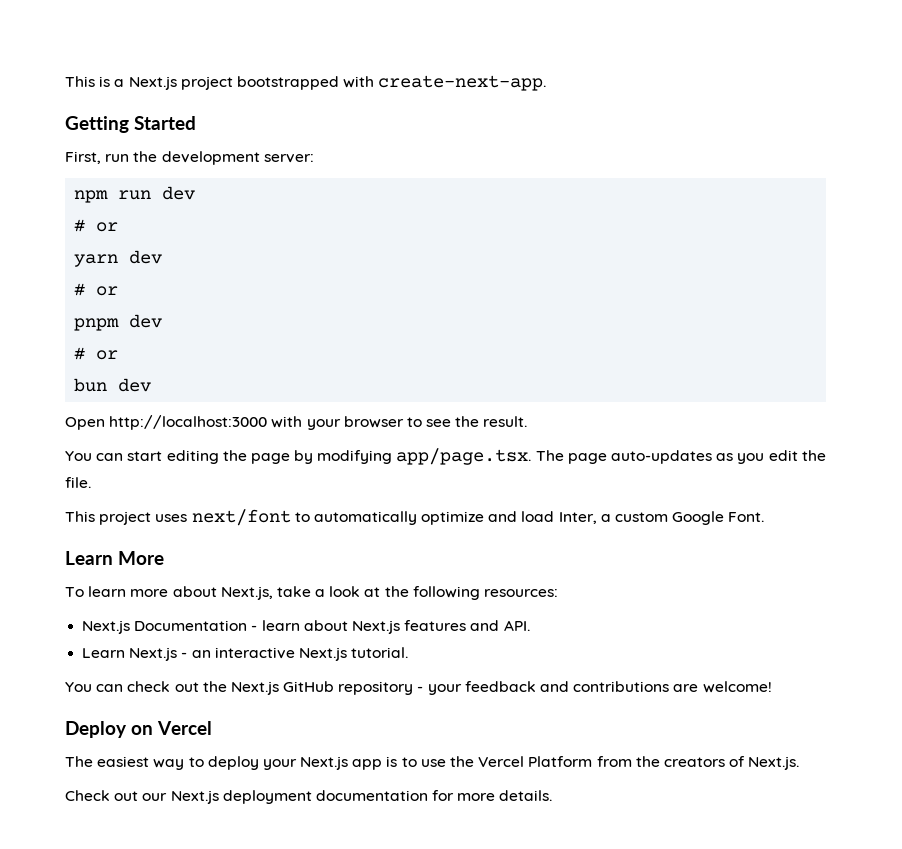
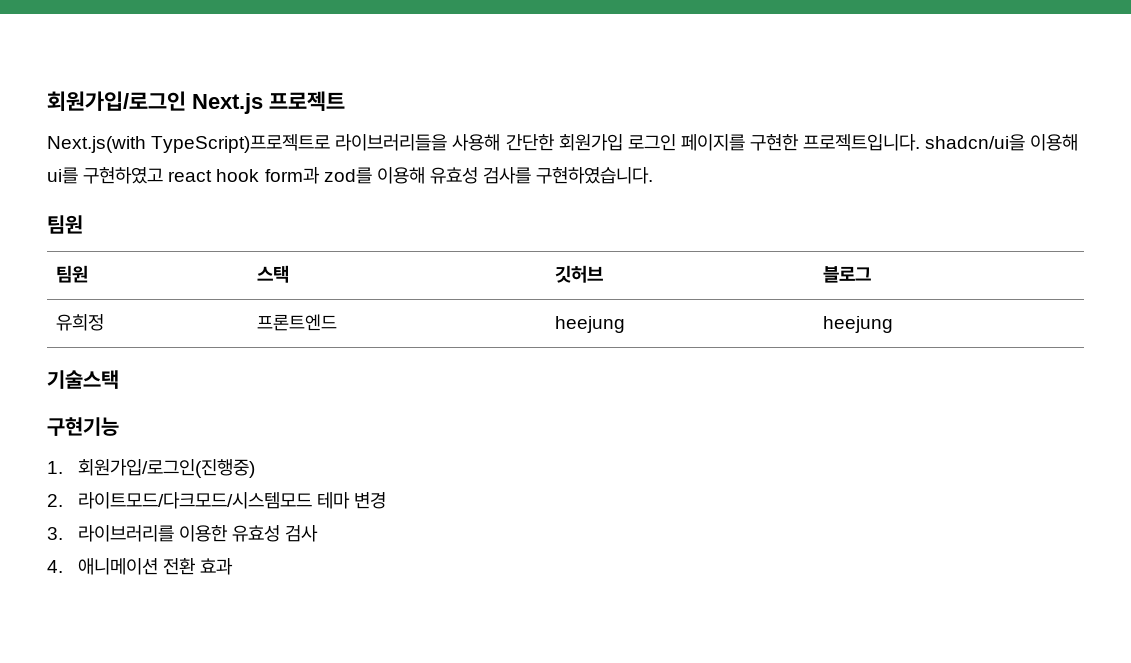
- This is a Next.js project bootstrapped with create-next-app.
- Getting Started
- First, run the development server:
- npm run dev
- # or
- yarn dev
- # or
- pnpm dev
- # or
- bun dev
- Open http://localhost:3000 with your browser to see the result.
- You can start editing the page by modifying app/page.tsx. The page auto-updates as you edit the file.
- This project uses next/font to automatically optimize and load Inter, a custom Google Font.
- Learn More
- To learn more about Next.js, take a look at the following resources:
- Next.js Documentation - learn about Next.js features and API.
- Learn Next.js - an interactive Next.js tutorial.
- You can check out the Next.js GitHub repository - your feedback and contributions are welcome!
- Deploy on Vercel
- The easiest way to deploy your Next.js app is to use the Vercel Platform from the creators of Next.js.
- Check out our Next.js deployment documentation for more details.
+ 회원가입/로그인 Next.js 프로젝트
+ Next.js(with TypeScript)프로젝트로 라이브러리들을 사용해 간단한 회원가입 로그인 페이지를 구현한 프로젝트입니다. shadcn/ui을 이용해 ui를 구현하였고 react hook form과 zod를 이용해 유효성 검사를 구현하였습니다.
+ 팀원
+ 팀원 | 스택 | 깃허브 | 블로그
+ 유희정 | 프론트엔드 | heejung | heejung
+ 기술스택
+ 구현기능
+ 1. 회원가입/로그인(진행중)
+ 2. 라이트모드/다크모드/시스템모드 테마 변경
+ 3. 라이브러리를 이용한 유효성 검사
+ 4. 애니메이션 전환 효과

